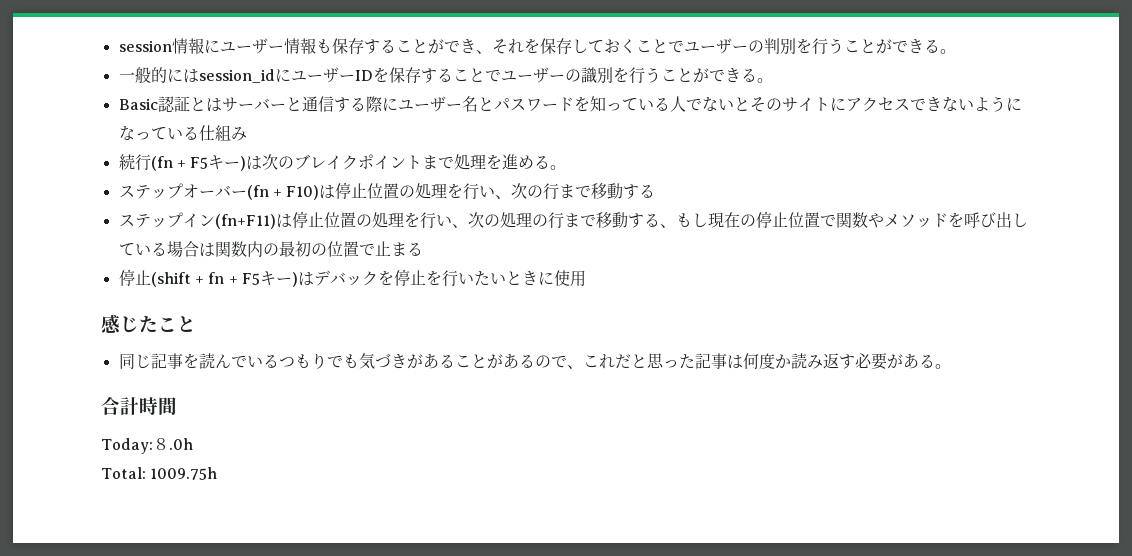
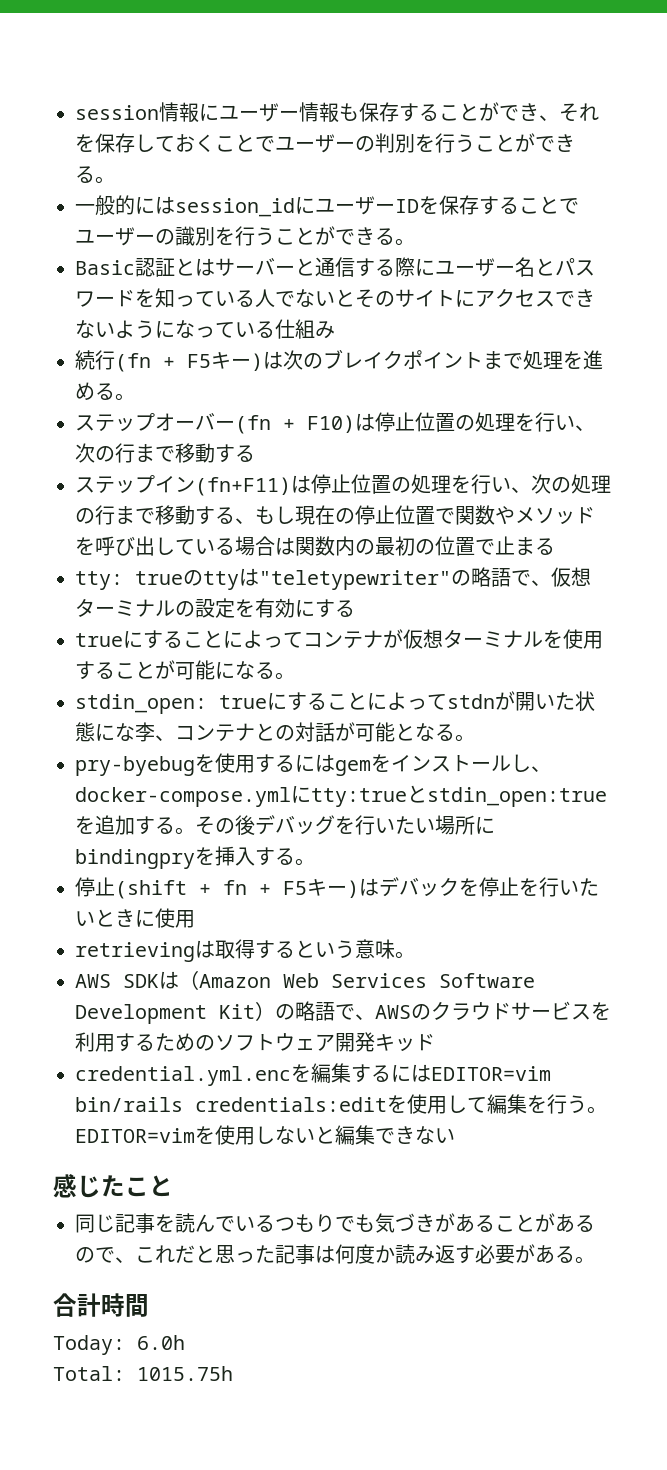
+ tty: trueのttyは"teletypewriter"の略語で、仮想ターミナルの設定を有効にする
+ trueにすることによってコンテナが仮想ターミナルを使用することが可能になる。
+ stdin_open: trueにすることによってstdnが開いた状態にな李、コンテナとの対話が可能となる。
+ pry-byebugを使用するにはgemをインストールし、docker-compose.ymlにtty:trueとstdin_open:trueを追加する。その後デバッグを行いたい場所にbindingpryを挿入する。
+ retrievingは取得するという意味。
+ AWS SDKは（Amazon Web Services Software Development Kit）の略語で、AWSのクラウドサービスを利用するためのソフトウェア開発キッド
+ credential.yml.encを編集するにはEDITOR=vim bin/rails credentials:editを使用して編集を行う。EDITOR=vimを使用しないと編集できない
- Today:８.0h
+ Today: 6.0h
- Total: 1009.75h
+ Total: 1015.75h

